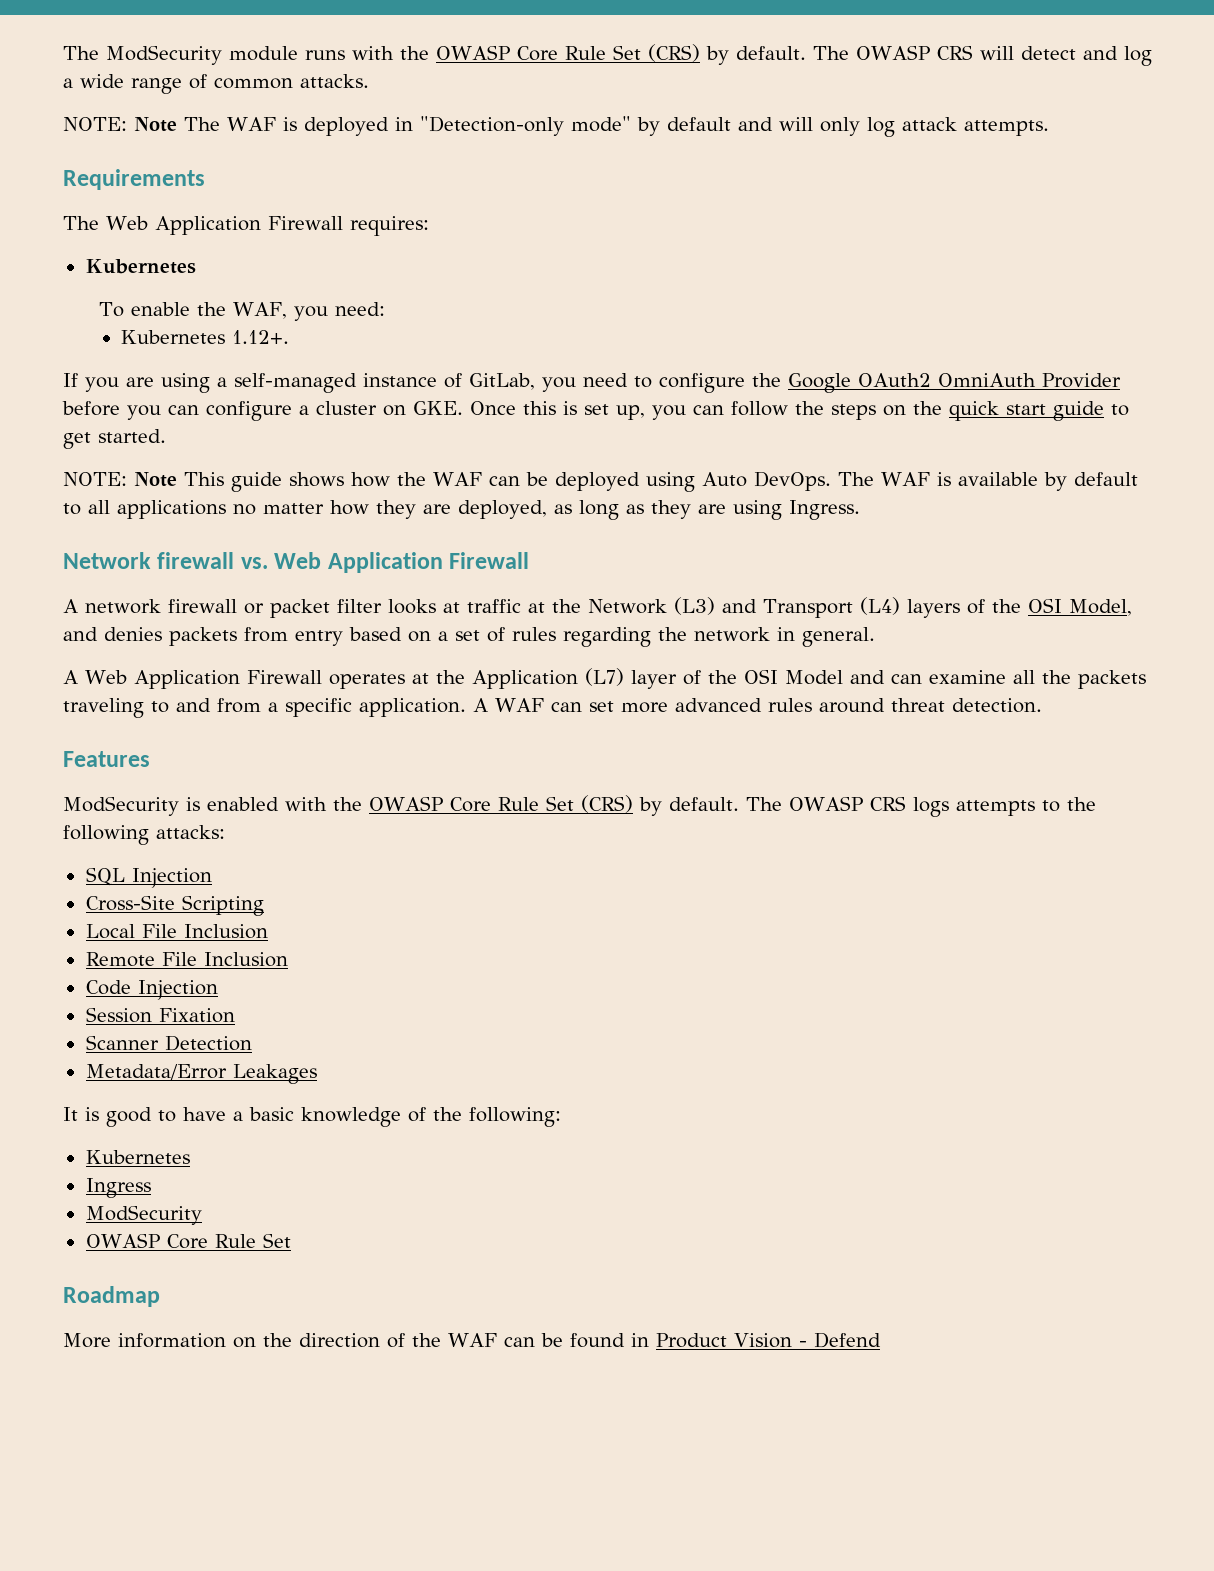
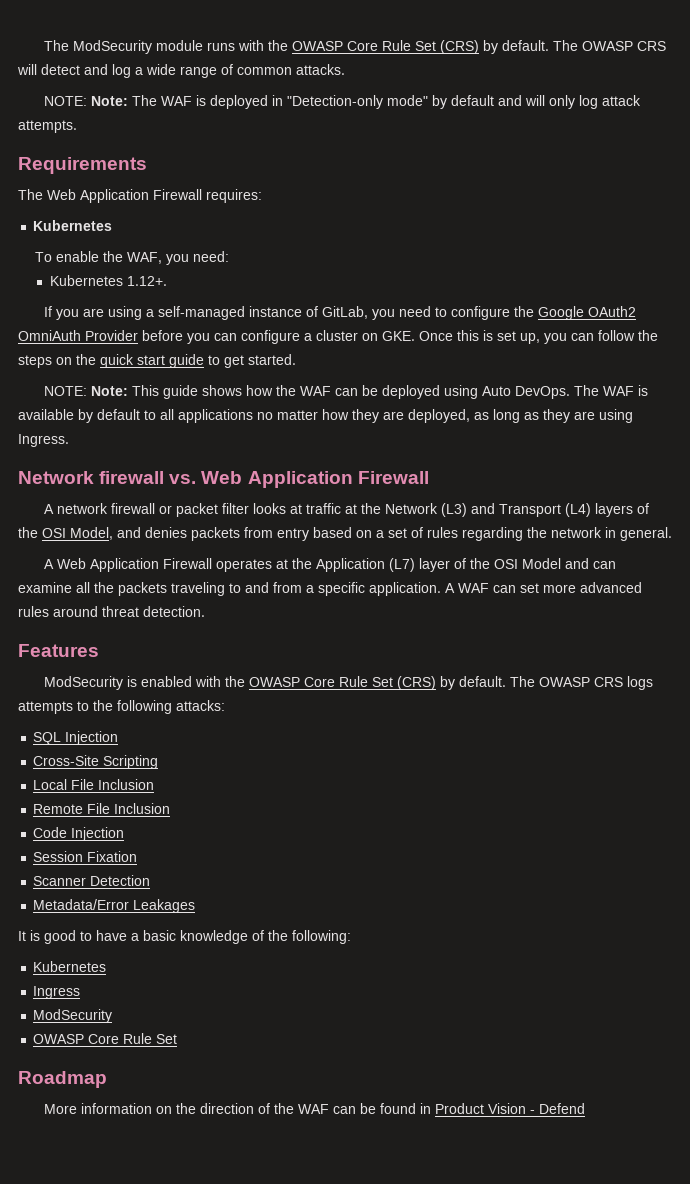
- NOTE: Note The WAF is deployed in "Detection-only mode" by default and will only log attack attempts.
+ NOTE: Note: The WAF is deployed in "Detection-only mode" by default and will only log attack attempts.
- NOTE: Note This guide shows how the WAF can be deployed using Auto DevOps.
+ NOTE: Note: This guide shows how the WAF can be deployed using Auto DevOps.

